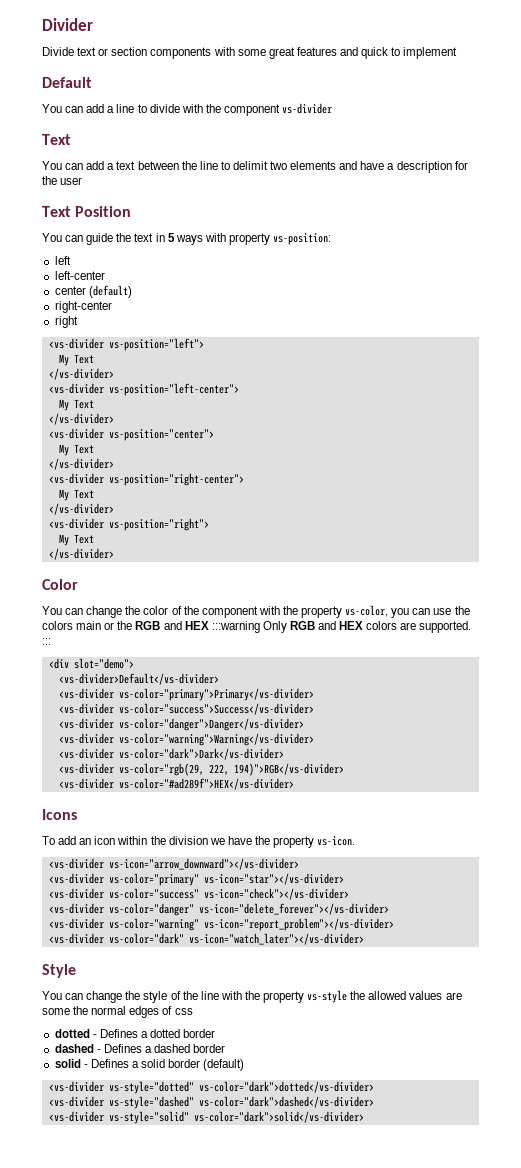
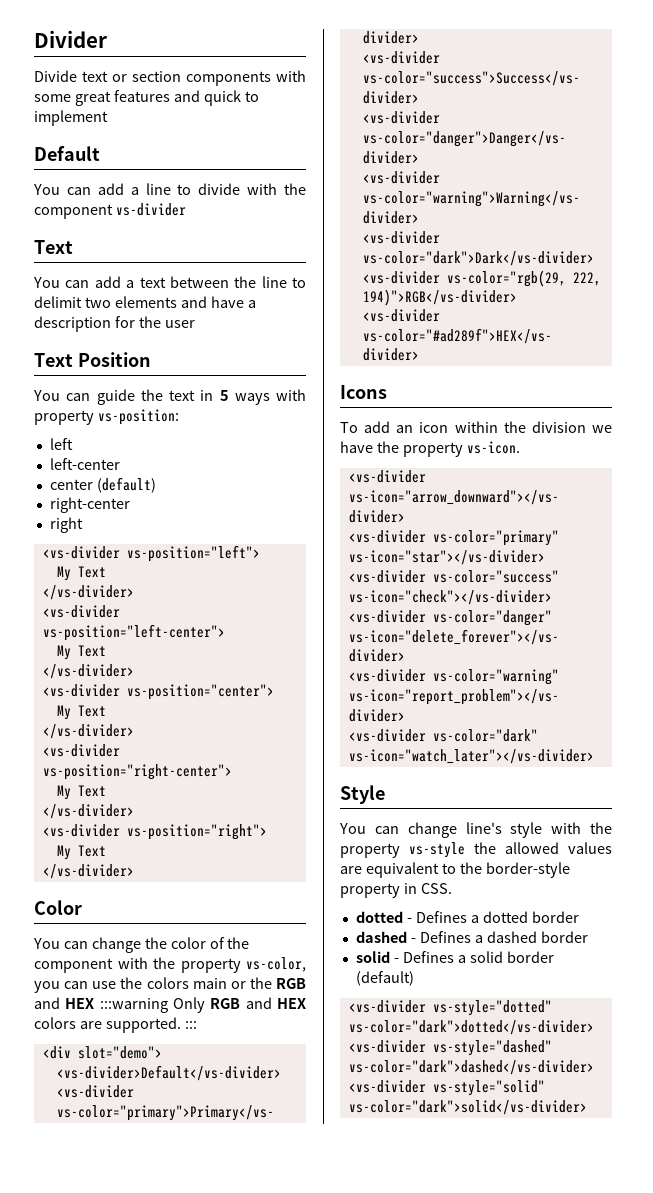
- You can change the style of the line with the property vs-style the allowed values are some the normal edges of css
+ You can change line's style with the property vs-style the allowed values are equivalent to the border-style property in CSS.

